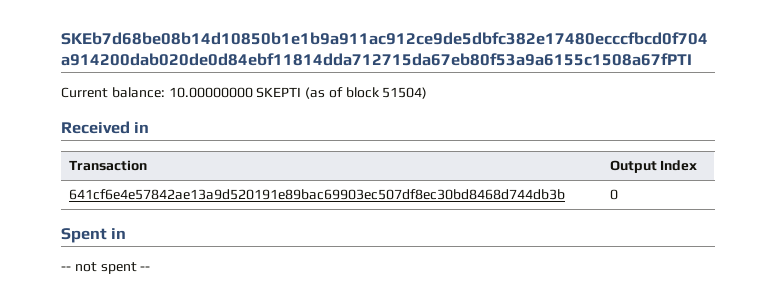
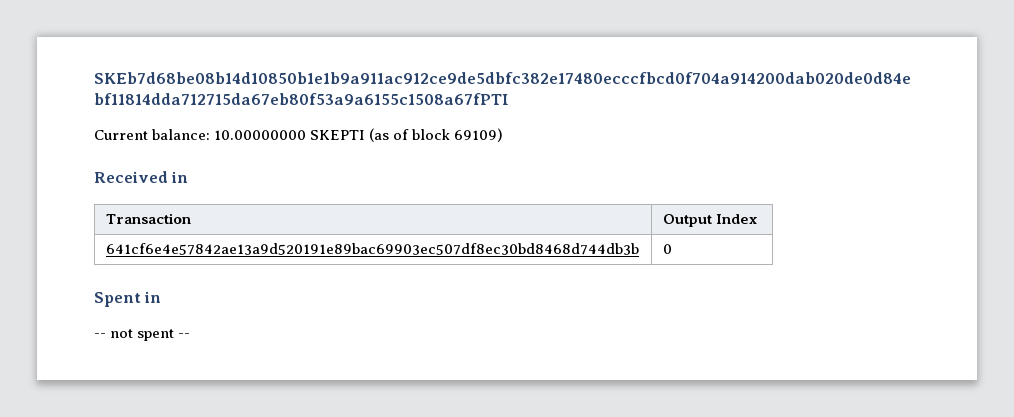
- Current balance: 10.00000000 SKEPTI (as of block 51504)
+ Current balance: 10.00000000 SKEPTI (as of block 69109)

